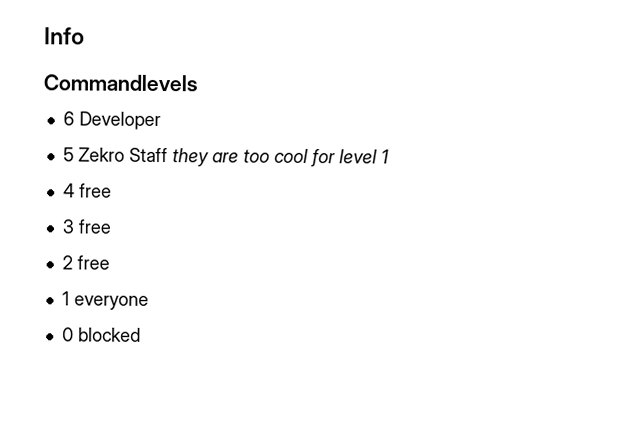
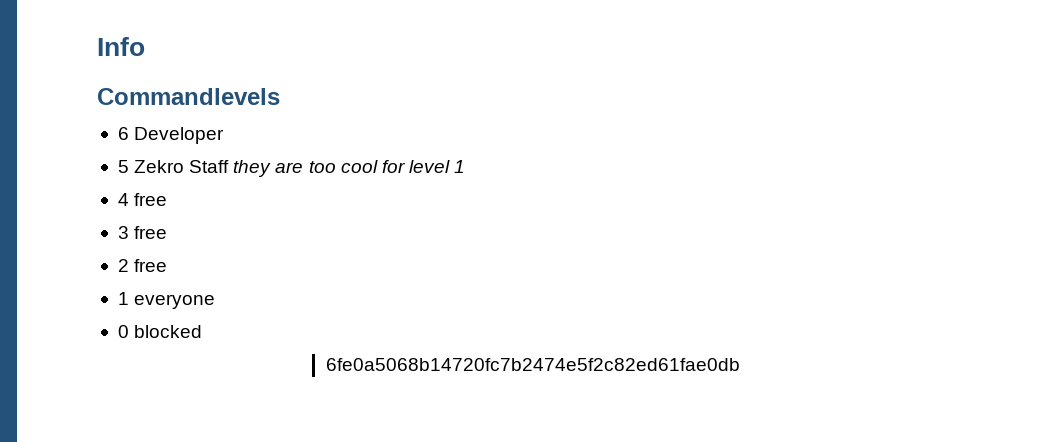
+ 6fe0a5068b14720fc7b2474e5f2c82ed61fae0db

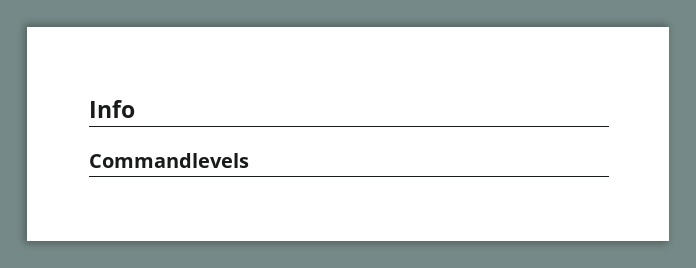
- 6 Developer
- 5 Zekro Staff they are too cool for level 1
- 4 free
- 3 free
- 2 free
- 1 everyone
- 0 blocked
- 6fe0a5068b14720fc7b2474e5f2c82ed61fae0db

